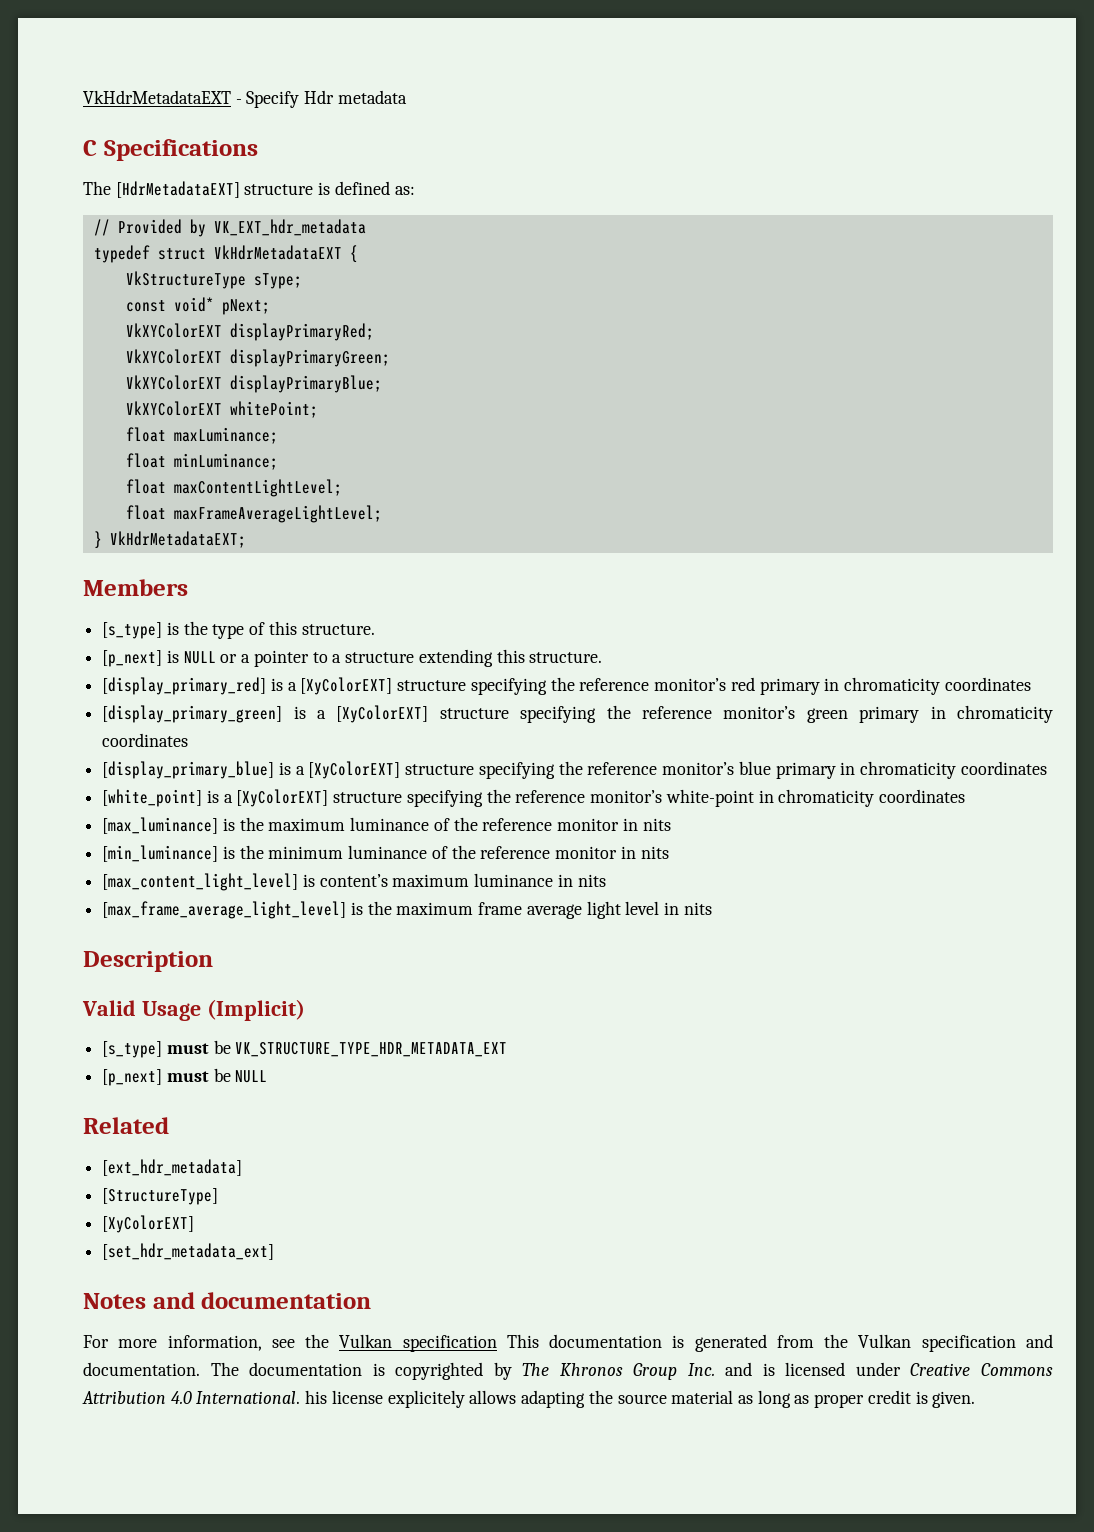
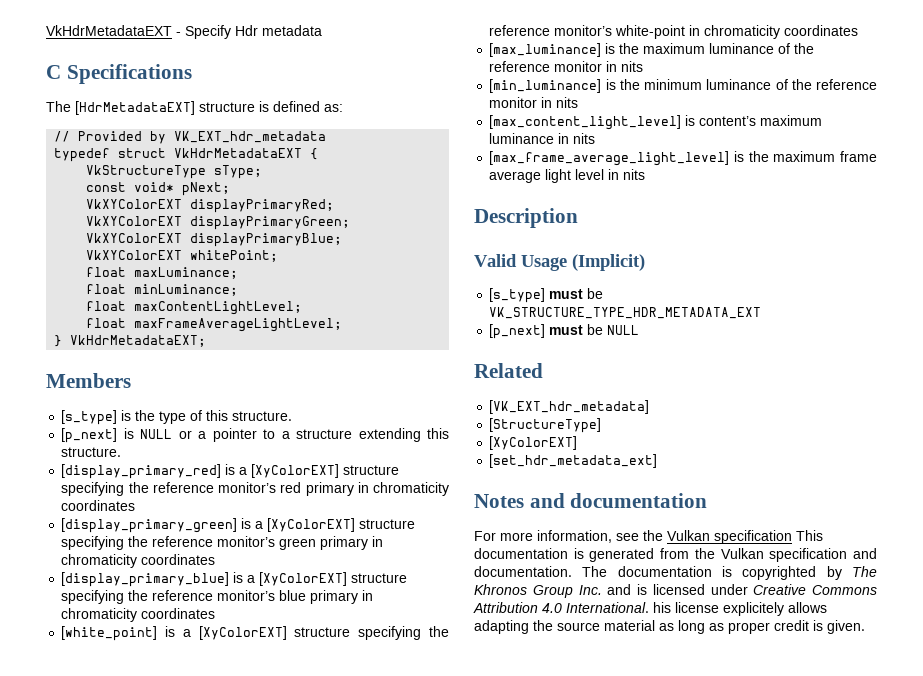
- [ext_hdr_metadata]
+ [VK_EXT_hdr_metadata]

